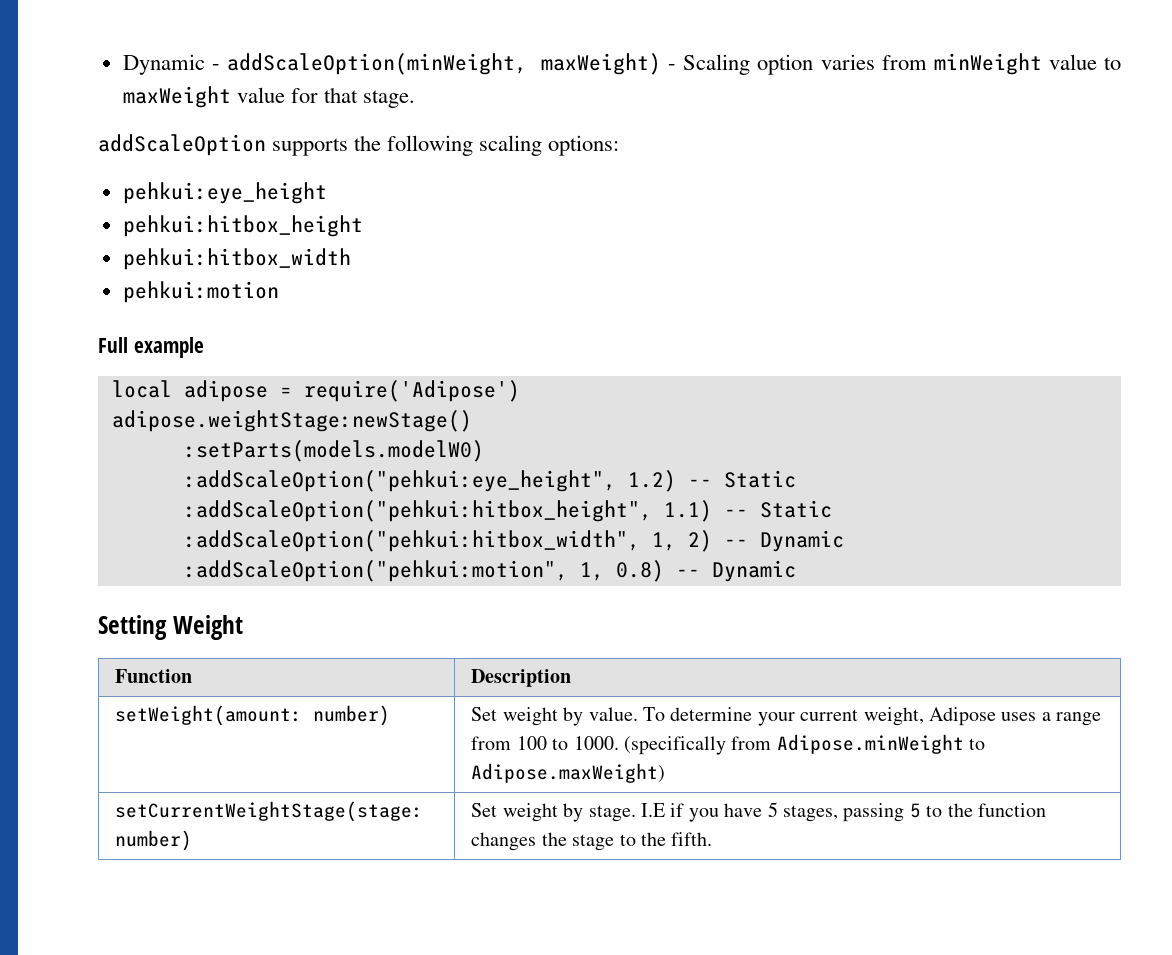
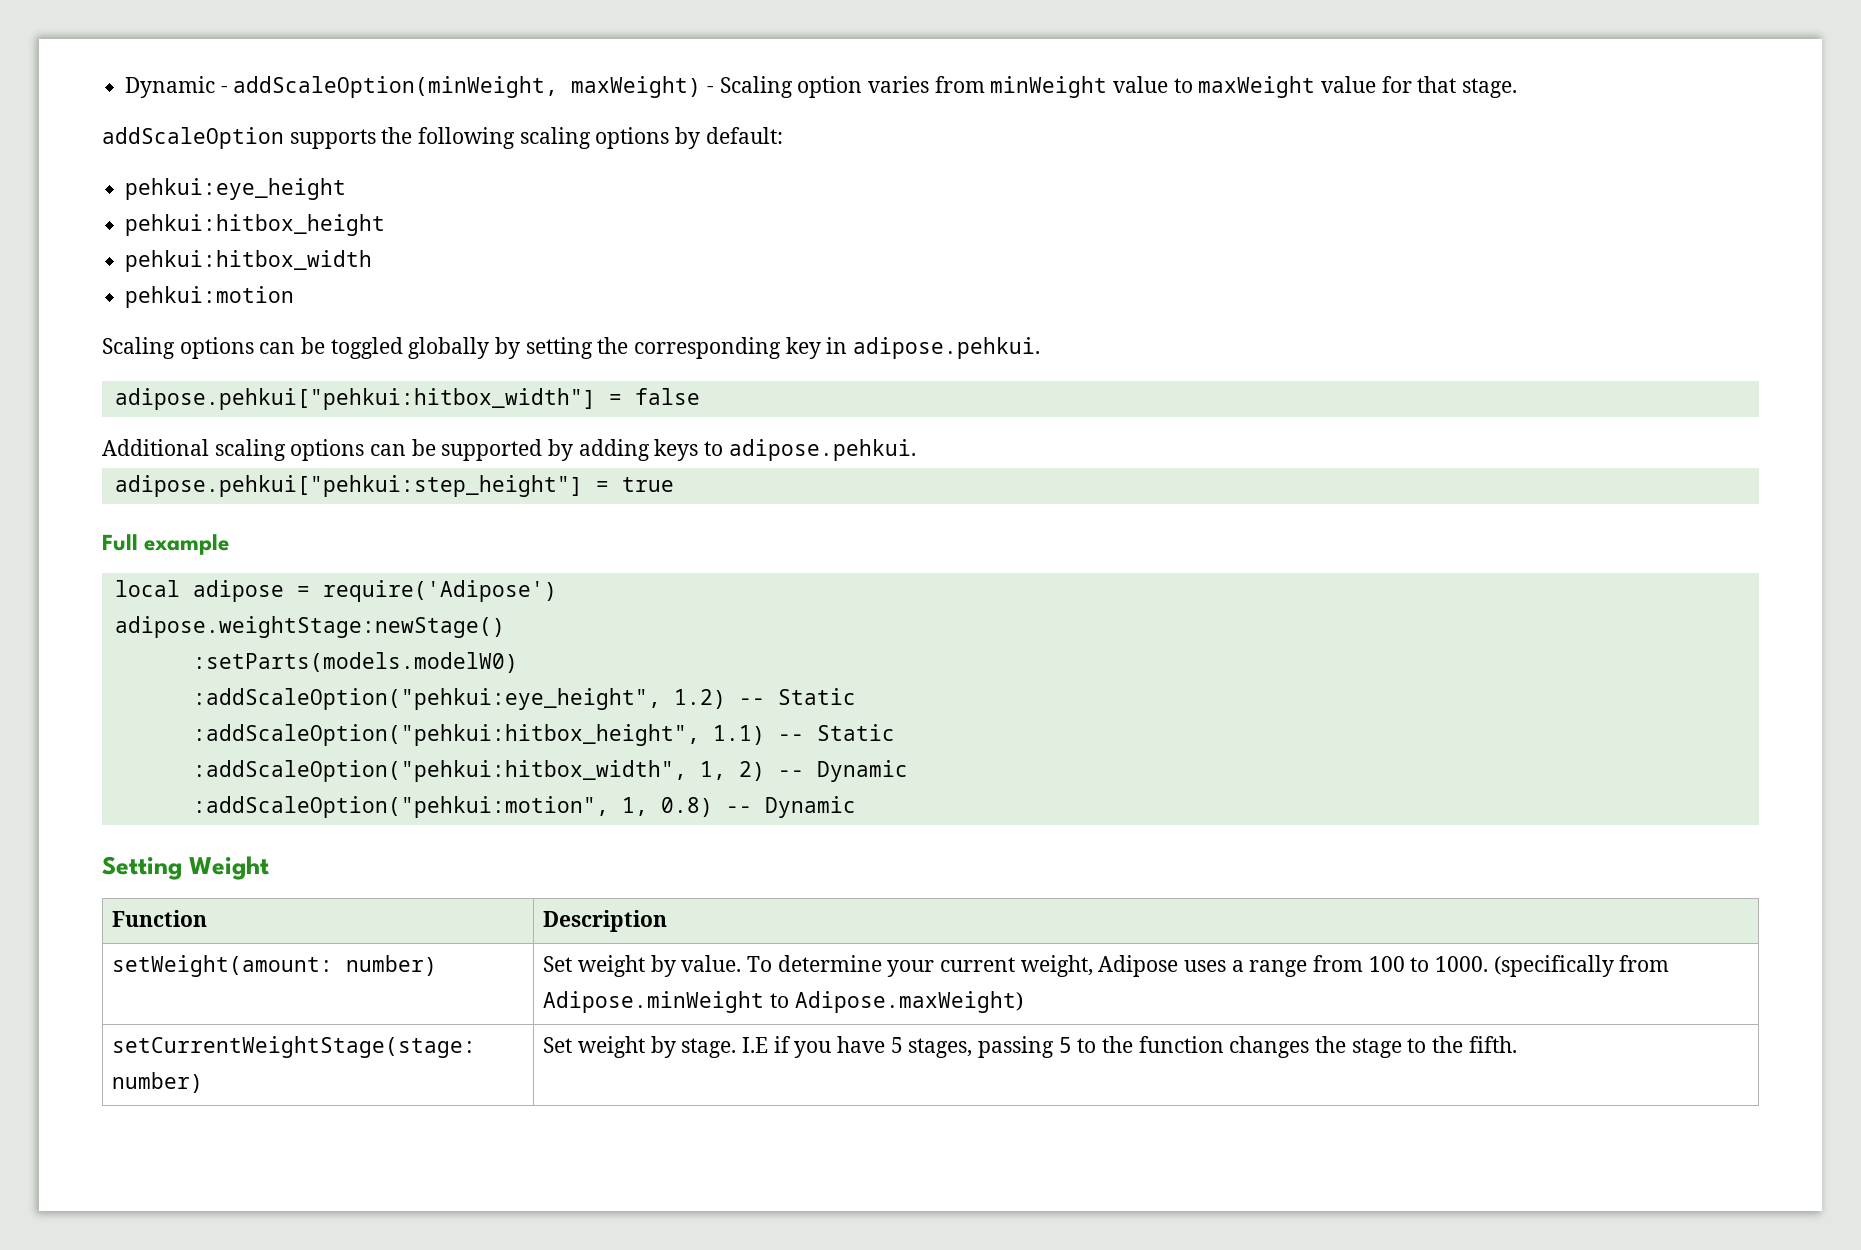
- addScaleOption supports the following scaling options:
+ addScaleOption supports the following scaling options by default:
+ Scaling options can be toggled globally by setting the corresponding key in adipose.pehkui.
+ adipose.pehkui["pehkui:hitbox_width"] = false
+ Additional scaling options can be supported by adding keys to adipose.pehkui.
+ adipose.pehkui["pehkui:step_height"] = true

